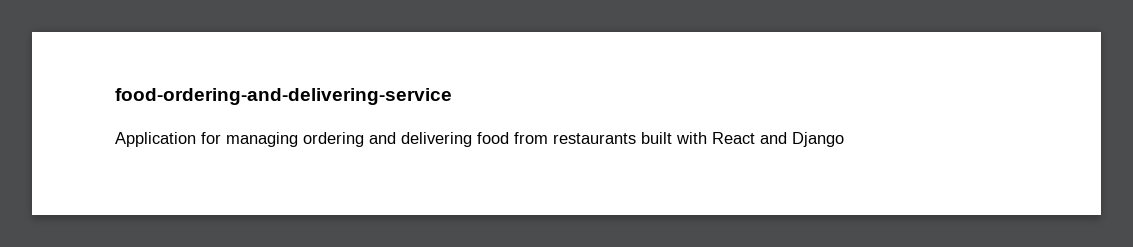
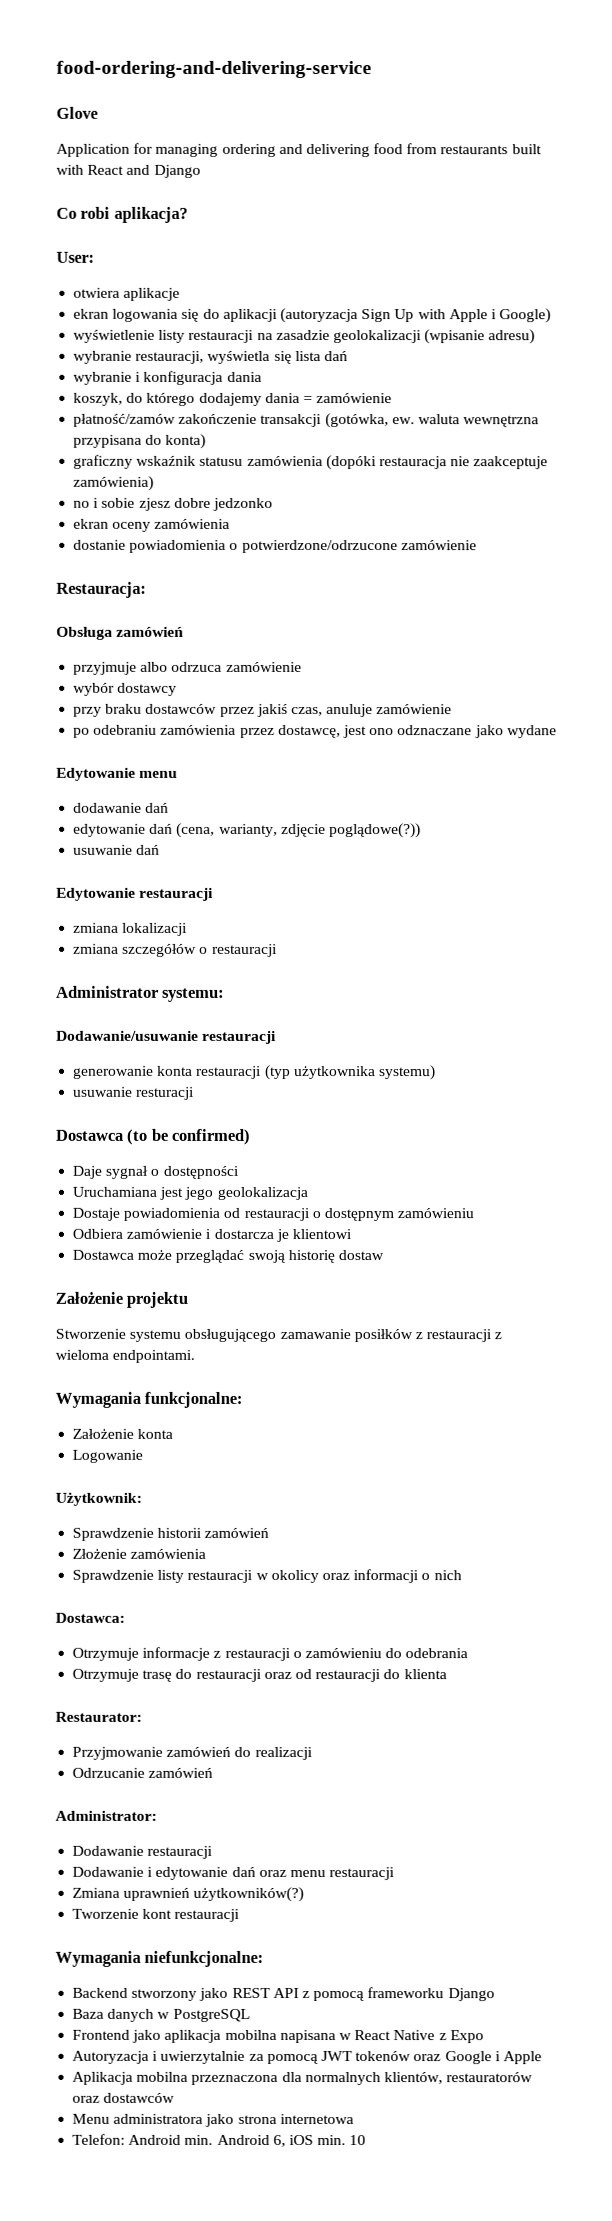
+ Glove
+ Co robi aplikacja?
+ User:
+ otwiera aplikacje
+ ekran logowania się do aplikacji (autoryzacja Sign Up with Apple i Google)
+ wyświetlenie listy restauracji na zasadzie geolokalizacji (wpisanie adresu)
+ wybranie restauracji, wyświetla się lista dań
+ wybranie i konfiguracja dania
+ koszyk, do którego dodajemy dania = zamówienie
+ płatność/zamów zakończenie transakcji (gotówka, ew. waluta wewnętrzna przypisana do konta)
+ graficzny wskaźnik statusu zamówienia (dopóki restauracja nie zaakceptuje zamówienia)
+ no i sobie zjesz dobre jedzonko
+ ekran oceny zamówienia
+ dostanie powiadomienia o potwierdzone/odrzucone zamówienie
+ Restauracja:
+ Obsługa zamówień
+ przyjmuje albo odrzuca zamówienie
+ wybór dostawcy
+ przy braku dostawców przez jakiś czas, anuluje zamówienie
+ po odebraniu zamówienia przez dostawcę, jest ono odznaczane jako wydane
+ Edytowanie menu
+ dodawanie dań
+ edytowanie dań (cena, warianty, zdjęcie poglądowe(?))
+ usuwanie dań
+ Edytowanie restauracji
+ zmiana lokalizacji
+ zmiana szczegółów o restauracji
+ Administrator systemu:
+ Dodawanie/usuwanie restauracji
+ generowanie konta restauracji (typ użytkownika systemu)
+ usuwanie resturacji
+ Dostawca (to be confirmed)
+ Daje sygnał o dostępności
+ Uruchamiana jest jego geolokalizacja
+ Dostaje powiadomienia od restauracji o dostępnym zamówieniu
+ Odbiera zamówienie i dostarcza je klientowi
+ Dostawca może przeglądać swoją historię dostaw
+ Założenie projektu
+ Stworzenie systemu obsługującego zamawanie posiłków z restauracji z wieloma endpointami.
+ Wymagania funkcjonalne:
+ Założenie konta
+ Logowanie
+ Użytkownik:
+ Sprawdzenie historii zamówień
+ Złożenie zamówienia
+ Sprawdzenie listy restauracji w okolicy oraz informacji o nich
+ Dostawca:
+ Otrzymuje informacje z restauracji o zamówieniu do odebrania
+ Otrzymuje trasę do restauracji oraz od restauracji do klienta
+ Restaurator:
+ Przyjmowanie zamówień do realizacji
+ Odrzucanie zamówień
+ Administrator:
+ Dodawanie restauracji
+ Dodawanie i edytowanie dań oraz menu restauracji
+ Zmiana uprawnień użytkowników(?)
+ Tworzenie kont restauracji
+ Wymagania niefunkcjonalne:
+ Backend stworzony jako REST API z pomocą frameworku Django
+ Baza danych w PostgreSQL
+ Frontend jako aplikacja mobilna napisana w React Native z Expo
+ Autoryzacja i uwierzytalnie za pomocą JWT tokenów oraz Google i Apple
+ Aplikacja mobilna przeznaczona dla normalnych klientów, restauratorów oraz dostawców
+ Menu administratora jako strona internetowa
+ Telefon: Android min. Android 6, iOS min. 10

